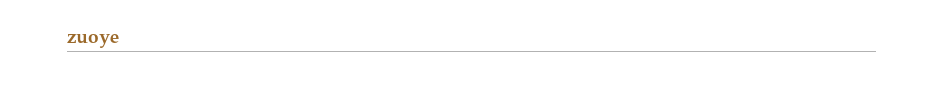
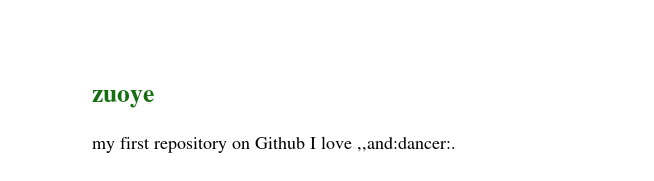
+ my first repository on Github I love ,,and:dancer:.

